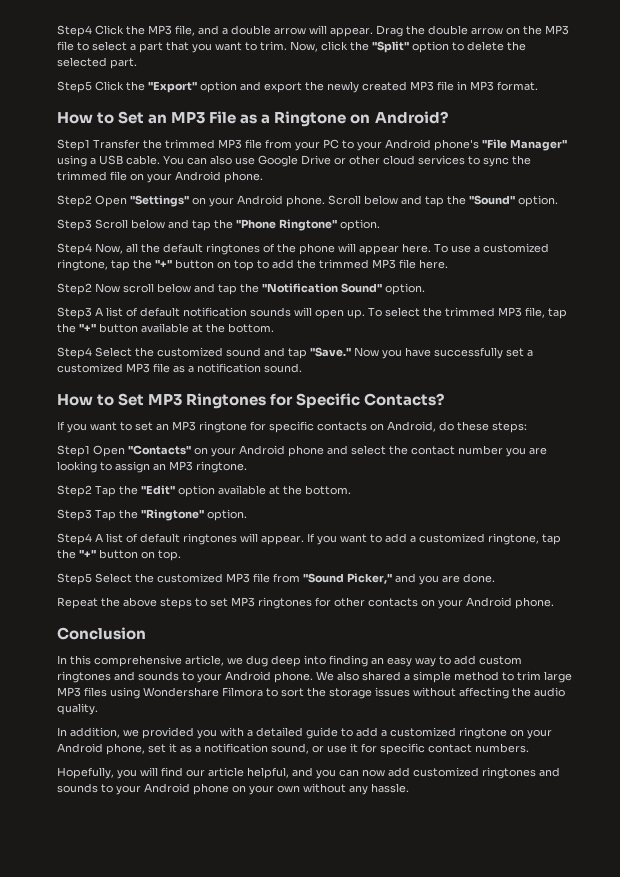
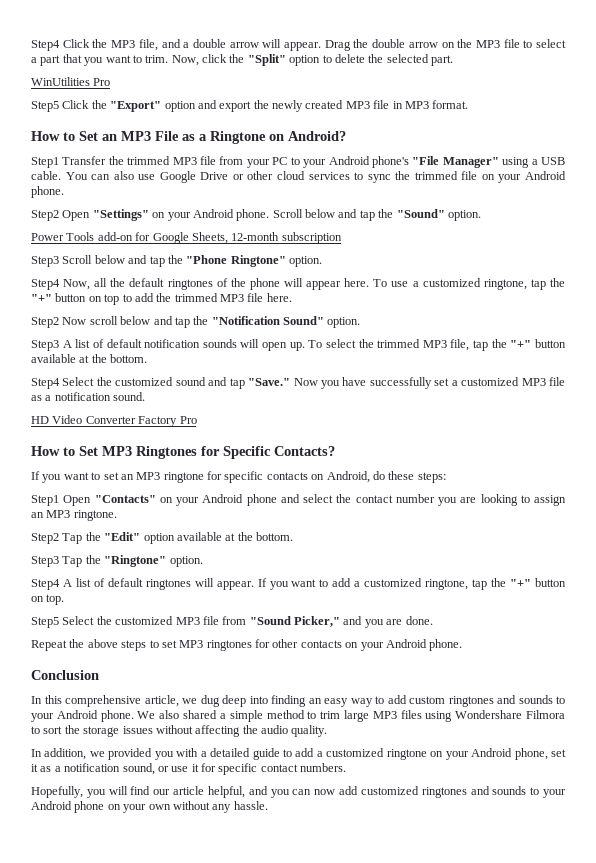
+ WinUtilities Pro
+ Power Tools add-on for Google Sheets, 12-month subscription
+ HD Video Converter Factory Pro

